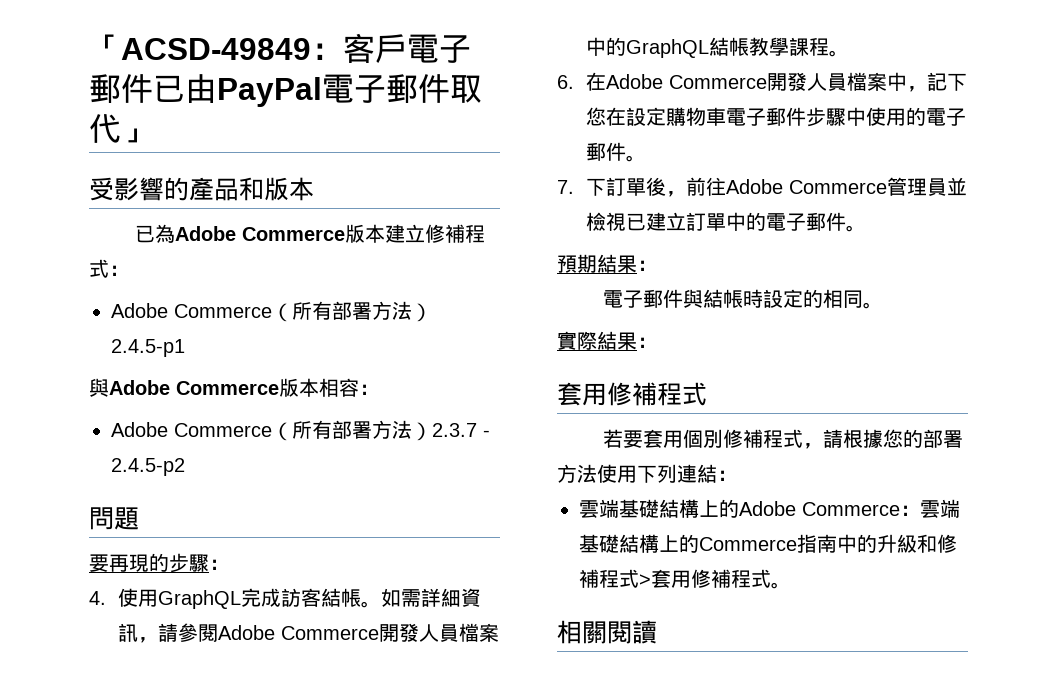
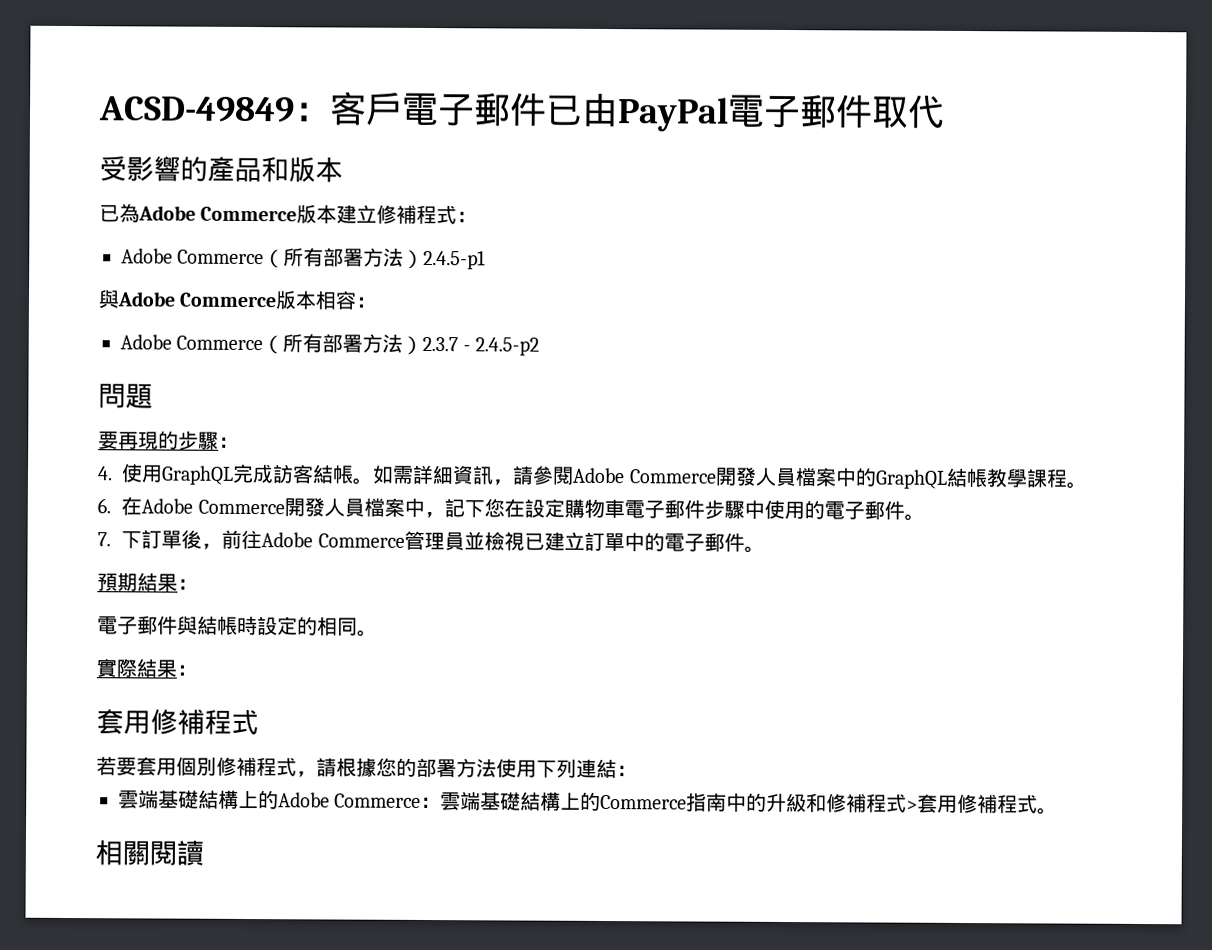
- 「ACSD-49849：客戶電子郵件已由PayPal電子郵件取代」
+ ACSD-49849：客戶電子郵件已由PayPal電子郵件取代

